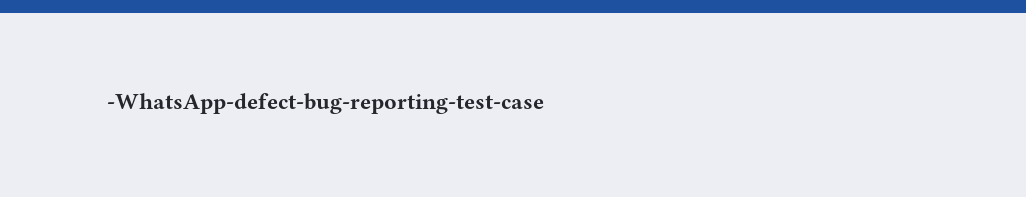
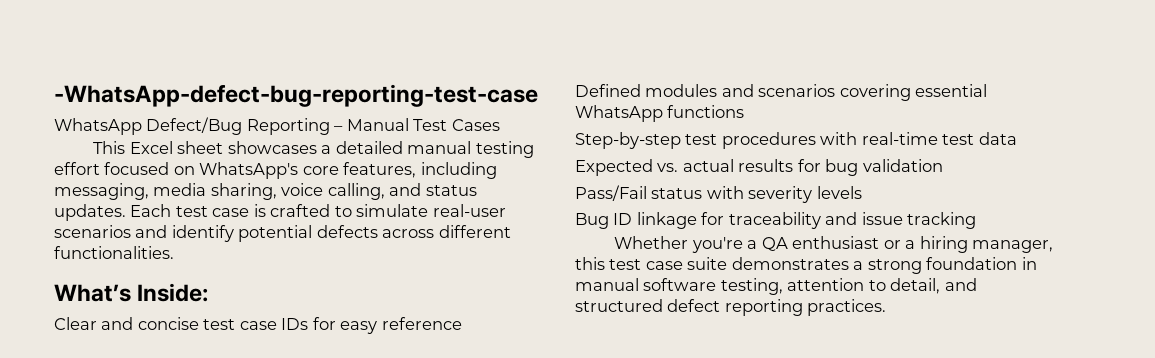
+ WhatsApp Defect/Bug Reporting – Manual Test Cases
+ This Excel sheet showcases a detailed manual testing effort focused on WhatsApp's core features, including messaging, media sharing, voice calling, and status updates. Each test case is crafted to simulate real-user scenarios and identify potential defects across different functionalities.
+ What’s Inside:
+ Clear and concise test case IDs for easy reference
+ Defined modules and scenarios covering essential WhatsApp functions
+ Step-by-step test procedures with real-time test data
+ Expected vs. actual results for bug validation
+ Pass/Fail status with severity levels
+ Bug ID linkage for traceability and issue tracking
+ Whether you're a QA enthusiast or a hiring manager, this test case suite demonstrates a strong foundation in manual software testing, attention to detail, and structured defect reporting practices.

